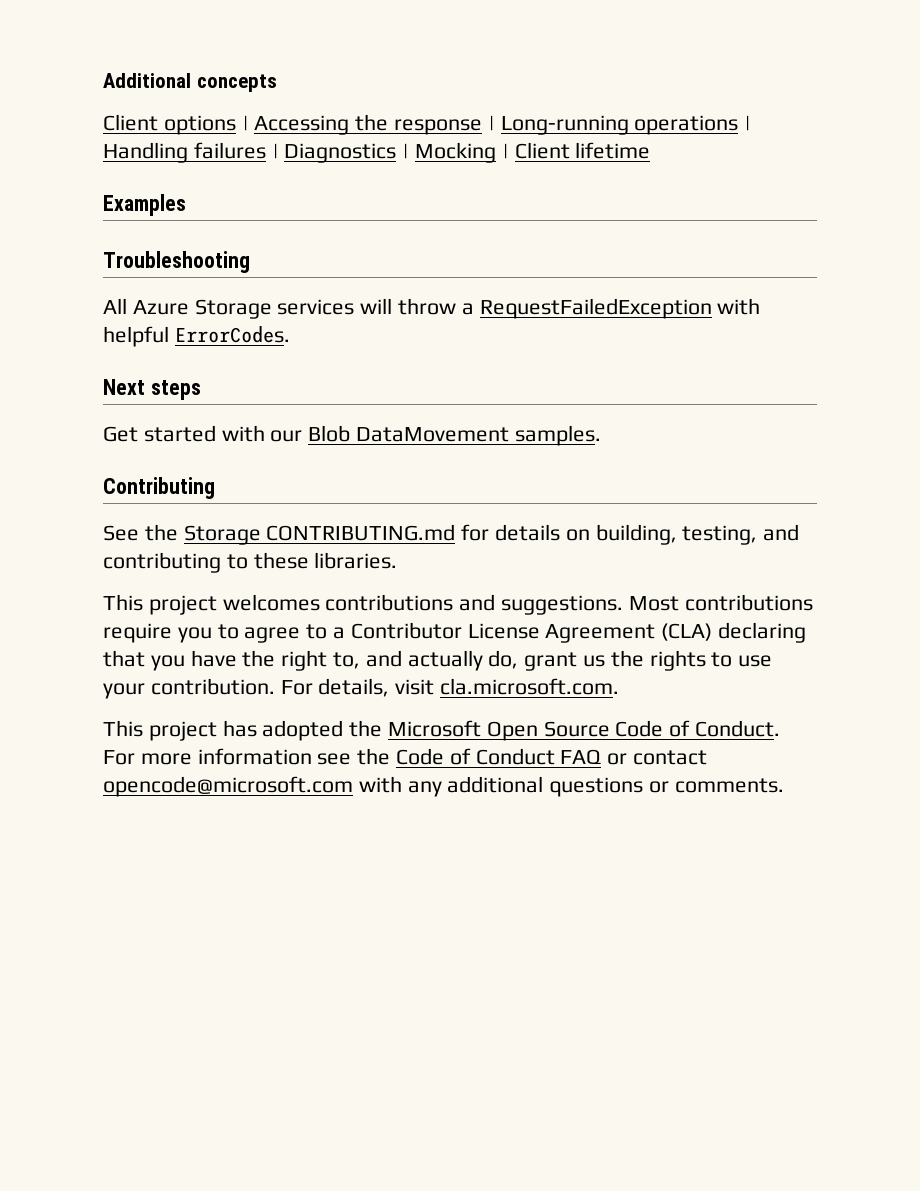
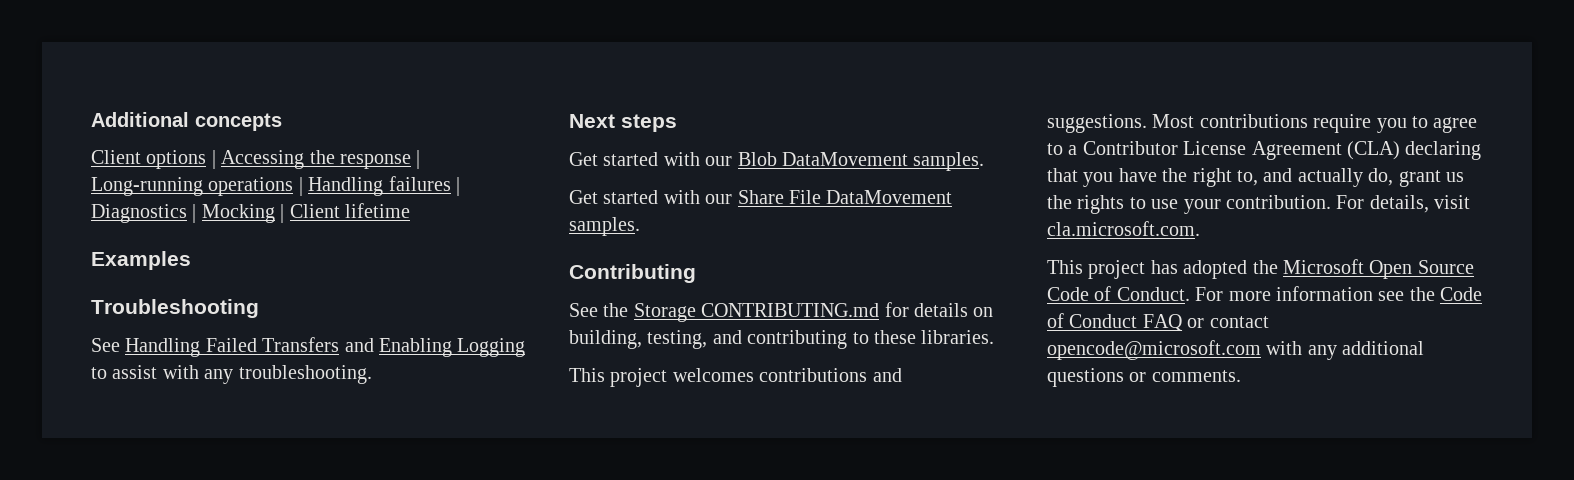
- All Azure Storage services will throw a RequestFailedException with helpful ErrorCodes.
+ See Handling Failed Transfers and Enabling Logging to assist with any troubleshooting.
+ Get started with our Share File DataMovement samples.

